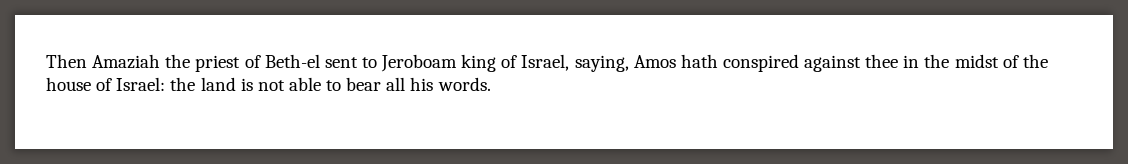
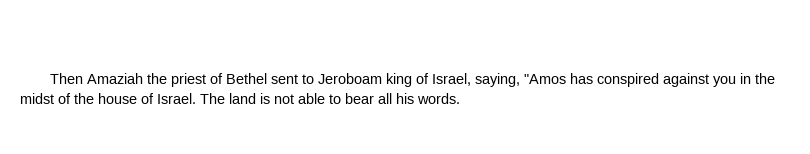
- Then Amaziah the priest of Beth-el sent to Jeroboam king of Israel, saying, Amos hath conspired against thee in the midst of the house of Israel: the land is not able to bear all his words.
+ Then Amaziah the priest of Bethel sent to Jeroboam king of Israel, saying, "Amos has conspired against you in the midst of the house of Israel. The land is not able to bear all his words.

